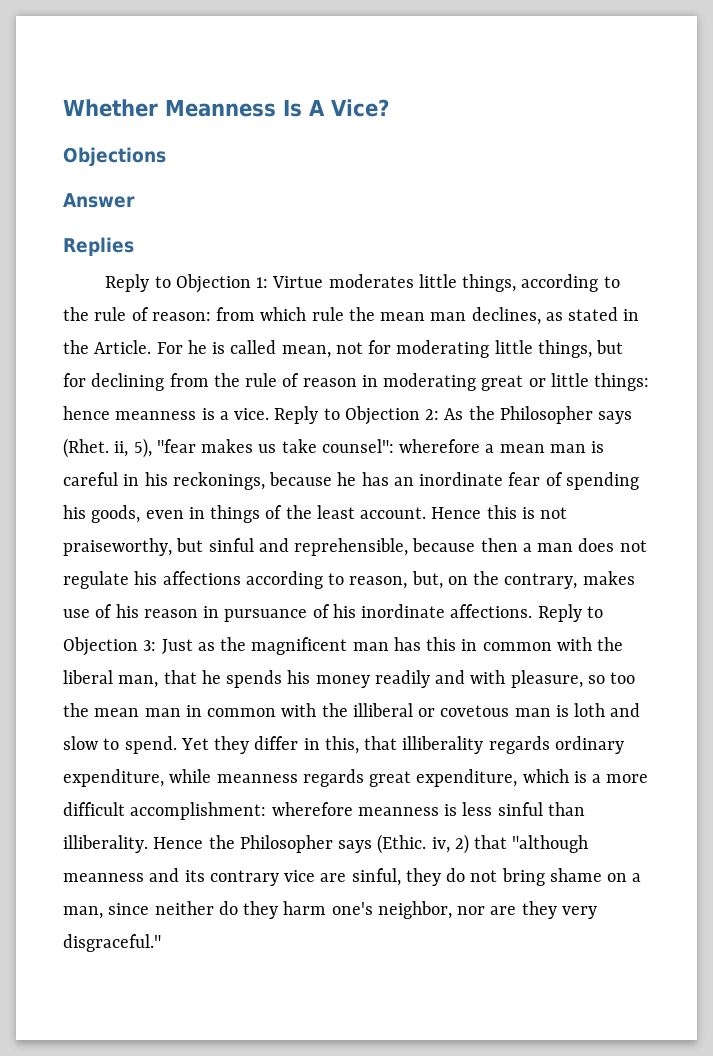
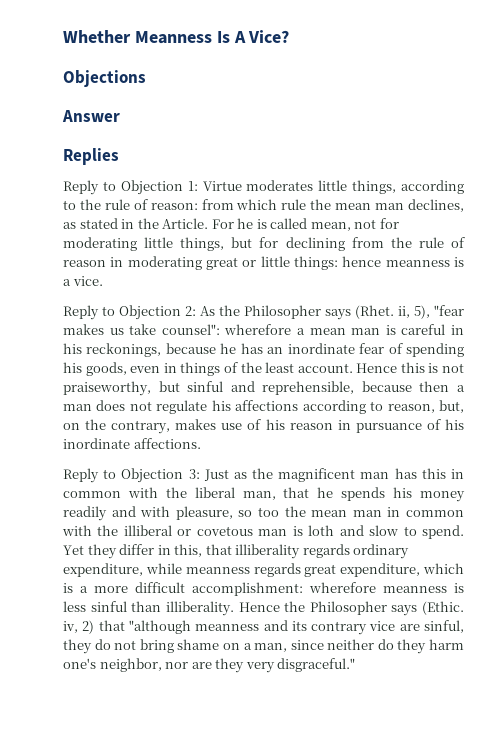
- hence meanness is a vice. Reply to Objection 2:
+ hence meanness is a vice.
+ Reply to Objection 2:
- Hence this is not praiseworthy, but sinful and reprehensible, because then a man does not regulate his affections according to reason, but, on the contrary, makes use of his reason in pursuance of his inordinate affections. Reply to Objection 3:
+ Hence this is not praiseworthy, but sinful and reprehensible, because then a man does not regulate his affections according to reason, but, on the contrary, makes use of his reason in pursuance of his inordinate affections.
+ Reply to Objection 3:

